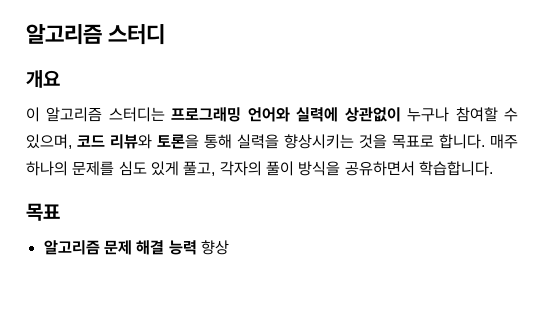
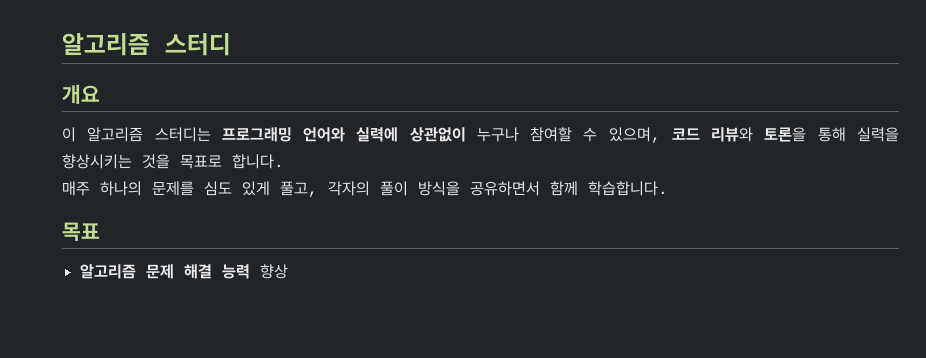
- 이 알고리즘 스터디는 프로그래밍 언어와 실력에 상관없이 누구나 참여할 수 있으며, 코드 리뷰와 토론을 통해 실력을 향상시키는 것을 목표로 합니다. 매주 하나의 문제를 심도 있게 풀고, 각자의 풀이 방식을 공유하면서 학습합니다.
+ 이 알고리즘 스터디는 프로그래밍 언어와 실력에 상관없이 누구나 참여할 수 있으며, 코드 리뷰와 토론을 통해 실력을 향상시키는 것을 목표로 합니다.
+ 매주 하나의 문제를 심도 있게 풀고, 각자의 풀이 방식을 공유하면서 함께 학습합니다.

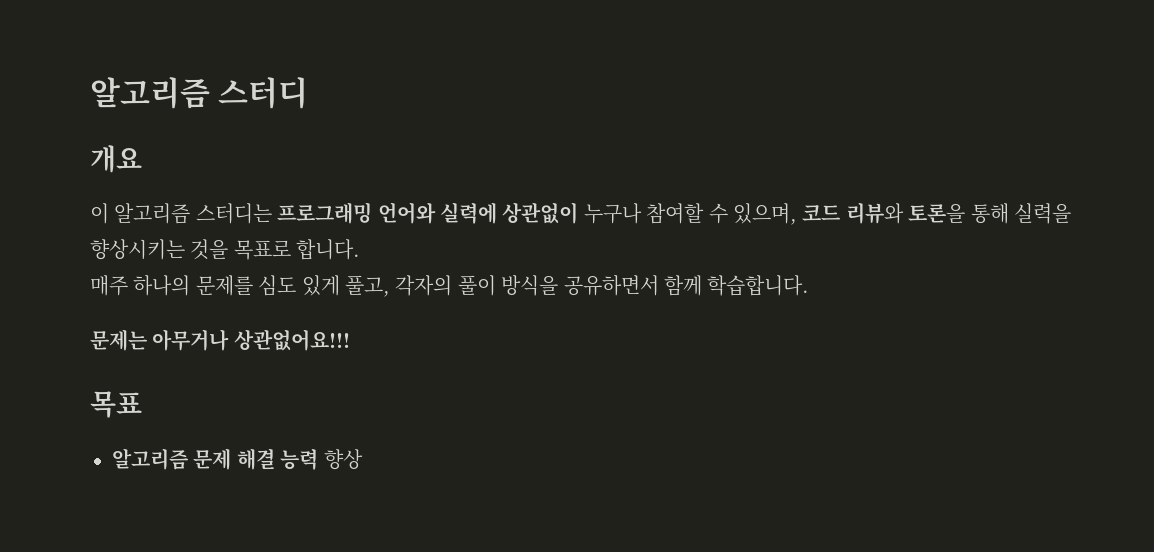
+ 문제는 아무거나 상관없어요!!!

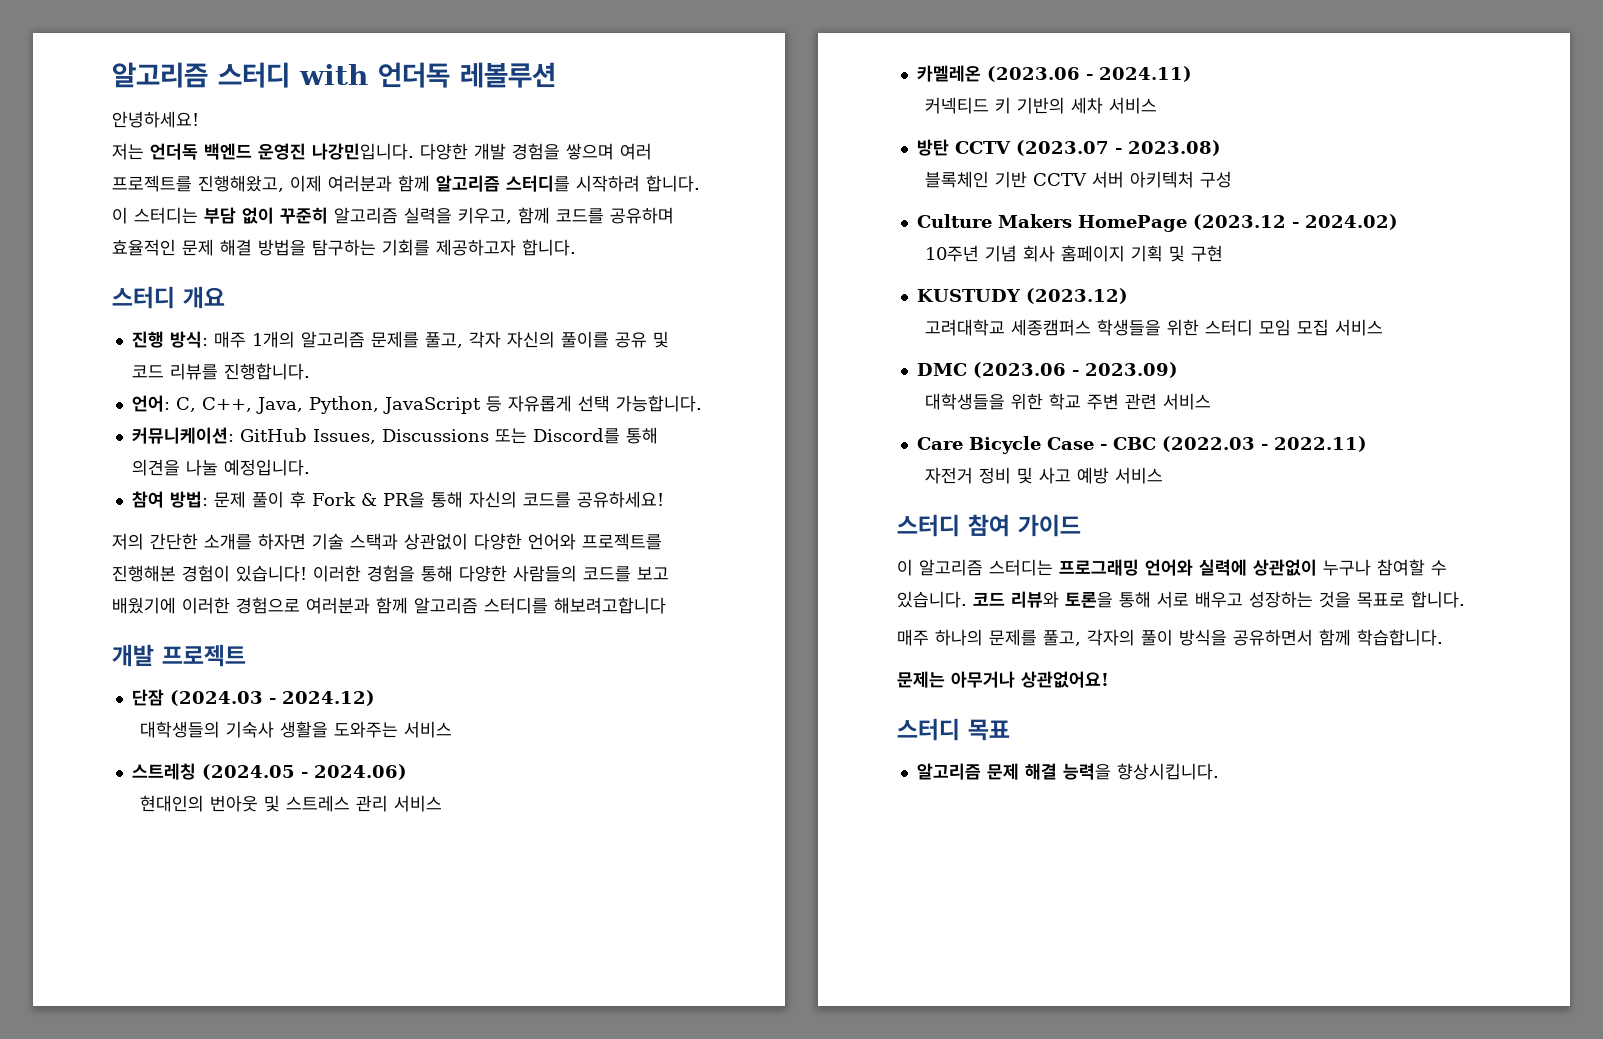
- 알고리즘 스터디
- 개요
+ 알고리즘 스터디 with 언더독 레볼루션
+ 안녕하세요!
+ 저는 언더독 백엔드 운영진 나강민입니다. 다양한 개발 경험을 쌓으며 여러 프로젝트를 진행해왔고, 이제 여러분과 함께 알고리즘 스터디를 시작하려 합니다. 이 스터디는 부담 없이 꾸준히 알고리즘 실력을 키우고, 함께 코드를 공유하며 효율적인 문제 해결 방법을 탐구하는 기회를 제공하고자 합니다.
+ 스터디 개요
+ 진행 방식: 매주 1개의 알고리즘 문제를 풀고, 각자 자신의 풀이를 공유 및 코드 리뷰를 진행합니다.
+ 언어: C, C++, Java, Python, JavaScript 등 자유롭게 선택 가능합니다.
+ 커뮤니케이션: GitHub Issues, Discussions 또는 Discord를 통해 의견을 나눌 예정입니다.
+ 참여 방법: 문제 풀이 후 Fork & PR을 통해 자신의 코드를 공유하세요!
+ 저의 간단한 소개를 하자면 기술 스택과 상관없이 다양한 언어와 프로젝트를 진행해본 경험이 있습니다! 이러한 경험을 통해 다양한 사람들의 코드를 보고 배웠기에 이러한 경험으로 여러분과 함께 알고리즘 스터디를 해보려고합니다
+ 개발 프로젝트
+ 단잠 (2024.03 - 2024.12)
+ 대학생들의 기숙사 생활을 도와주는 서비스
+ 스트레칭 (2024.05 - 2024.06)
+ 현대인의 번아웃 및 스트레스 관리 서비스
+ 카멜레온 (2023.06 - 2024.11)
+ 커넥티드 키 기반의 세차 서비스
+ 방탄 CCTV (2023.07 - 2023.08)
+ 블록체인 기반 CCTV 서버 아키텍처 구성
+ Culture Makers HomePage (2023.12 - 2024.02)
+ 10주년 기념 회사 홈페이지 기획 및 구현
+ KUSTUDY (2023.12)
+ 고려대학교 세종캠퍼스 학생들을 위한 스터디 모임 모집 서비스
+ DMC (2023.06 - 2023.09)
+ 대학생들을 위한 학교 주변 관련 서비스
+ Care Bicycle Case - CBC (2022.03 - 2022.11)
+ 자전거 정비 및 사고 예방 서비스
+ 스터디 참여 가이드
- 이 알고리즘 스터디는 프로그래밍 언어와 실력에 상관없이 누구나 참여할 수 있으며, 코드 리뷰와 토론을 통해 실력을 향상시키는 것을 목표로 합니다.
+ 이 알고리즘 스터디는 프로그래밍 언어와 실력에 상관없이 누구나 참여할 수 있습니다. 코드 리뷰와 토론을 통해 서로 배우고 성장하는 것을 목표로 합니다.
- 매주 하나의 문제를 심도 있게 풀고, 각자의 풀이 방식을 공유하면서 함께 학습합니다.
+ 매주 하나의 문제를 풀고, 각자의 풀이 방식을 공유하면서 함께 학습합니다.
- 문제는 아무거나 상관없어요!!!
- 목표
+ 문제는 아무거나 상관없어요!
+ 스터디 목표
- 알고리즘 문제 해결 능력 향상
+ 알고리즘 문제 해결 능력을 향상시킵니다.

